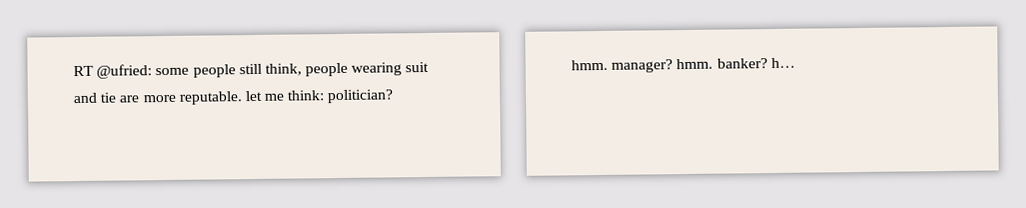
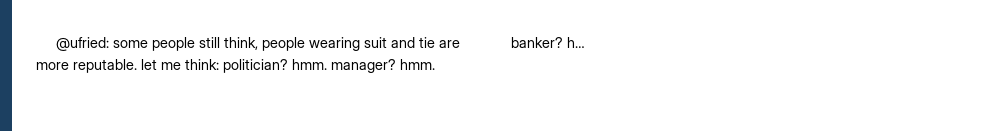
- RT @ufried: some people still think, people wearing suit and tie are more reputable. let me think: politician? hmm. manager? hmm. banker? h…
+ @ufried: some people still think, people wearing suit and tie are more reputable. let me think: politician? hmm. manager? hmm. banker? h…

